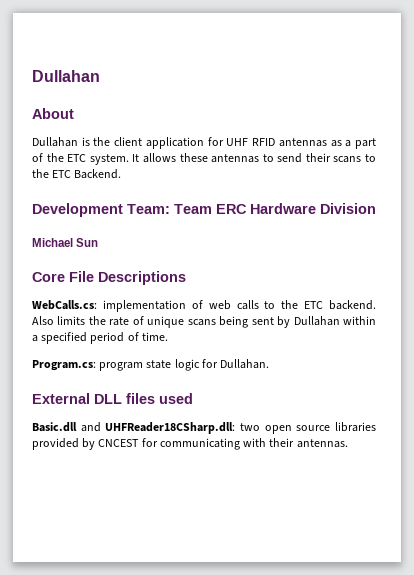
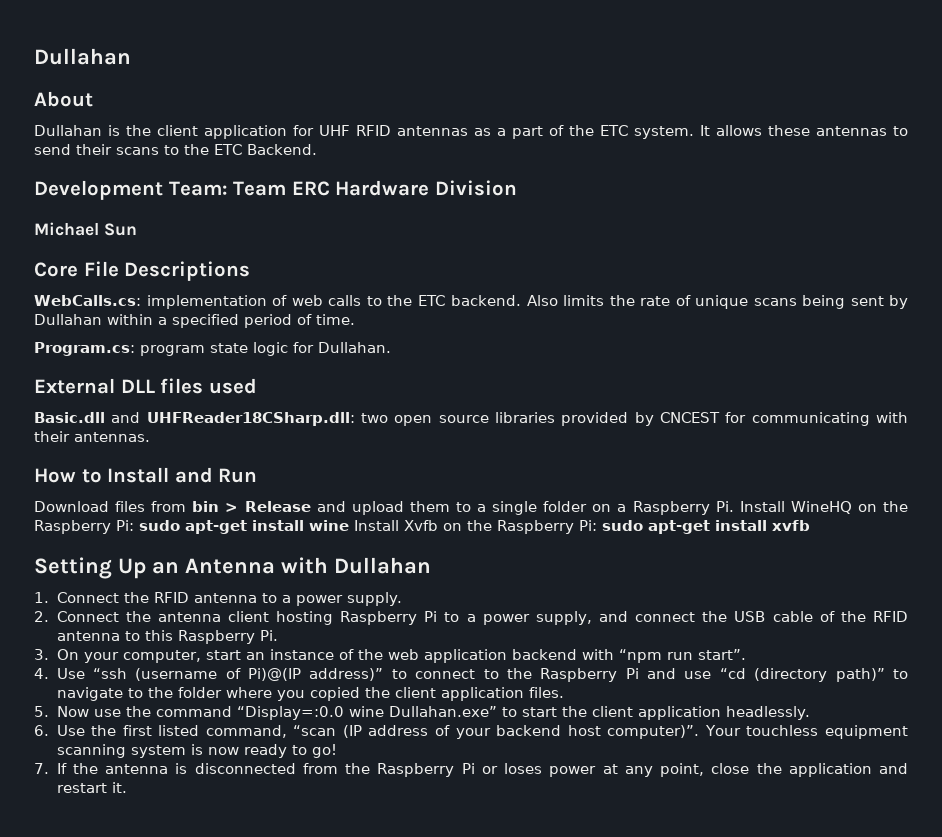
+ How to Install and Run
+ Download files from bin > Release and upload them to a single folder on a Raspberry Pi. Install WineHQ on the Raspberry Pi: sudo apt-get install wine Install Xvfb on the Raspberry Pi: sudo apt-get install xvfb
+ Setting Up an Antenna with Dullahan
+ 1. Connect the RFID antenna to a power supply.
+ 2. Connect the antenna client hosting Raspberry Pi to a power supply, and connect the USB cable of the RFID antenna to this Raspberry Pi.
+ 3. On your computer, start an instance of the web application backend with “npm run start”.
+ 4. Use “ssh (username of Pi)@(IP address)” to connect to the Raspberry Pi and use “cd (directory path)” to navigate to the folder where you copied the client application files.
+ 5. Now use the command “Display=:0.0 wine Dullahan.exe” to start the client application headlessly.
+ 6. Use the first listed command, “scan (IP address of your backend host computer)”. Your touchless equipment scanning system is now ready to go!
+ 7. If the antenna is disconnected from the Raspberry Pi or loses power at any point, close the application and restart it.

